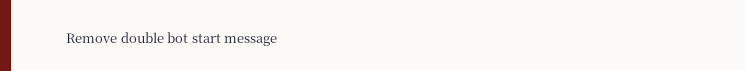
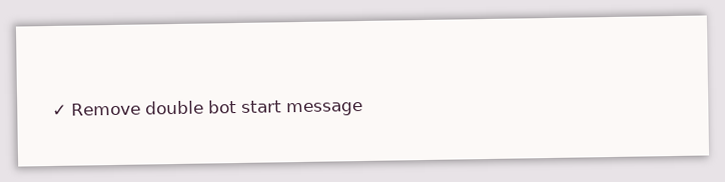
- Remove double bot start message
+ ✓ Remove double bot start message

